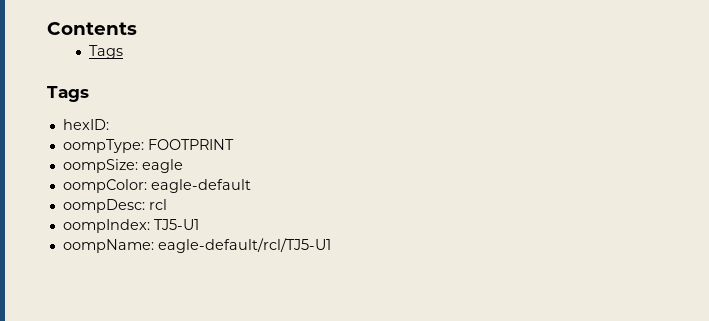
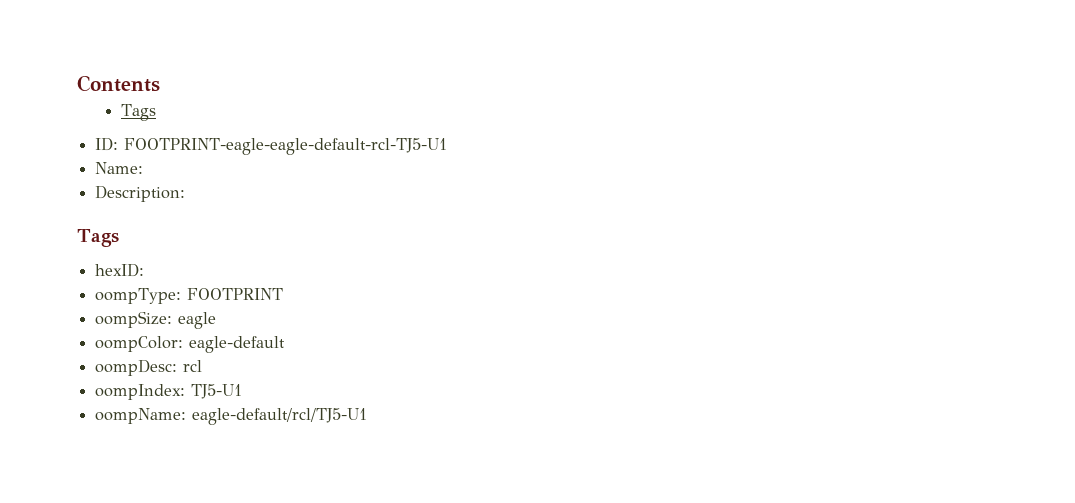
+ ID: FOOTPRINT-eagle-eagle-default-rcl-TJ5-U1
+ Name:
+ Description:

